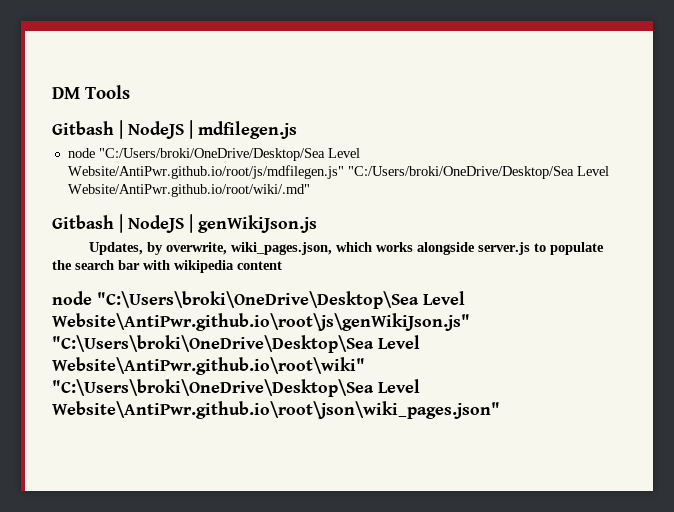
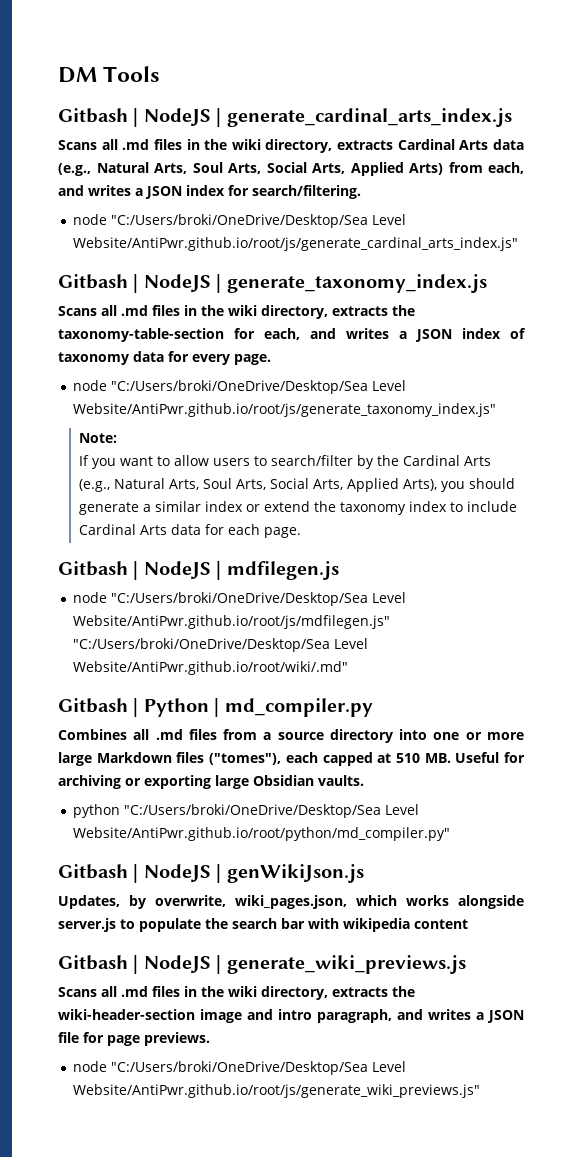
+ Gitbash | NodeJS | generate_cardinal_arts_index.js
+ Scans all .md files in the wiki directory, extracts Cardinal Arts data (e.g., Natural Arts, Soul Arts, Social Arts, Applied Arts) from each, and writes a JSON index for search/filtering.
+ node "C:/Users/broki/OneDrive/Desktop/Sea Level Website/AntiPwr.github.io/root/js/generate_cardinal_arts_index.js"
+ Gitbash | NodeJS | generate_taxonomy_index.js
+ Scans all .md files in the wiki directory, extracts the taxonomy-table-section for each, and writes a JSON index of taxonomy data for every page.
+ node "C:/Users/broki/OneDrive/Desktop/Sea Level Website/AntiPwr.github.io/root/js/generate_taxonomy_index.js"
+ Note:
+ If you want to allow users to search/filter by the Cardinal Arts (e.g., Natural Arts, Soul Arts, Social Arts, Applied Arts), you should generate a similar index or extend the taxonomy index to include Cardinal Arts data for each page.
+ Gitbash | Python | md_compiler.py
+ Combines all .md files from a source directory into one or more large Markdown files ("tomes"), each capped at 510 MB. Useful for archiving or exporting large Obsidian vaults.
+ python "C:/Users/broki/OneDrive/Desktop/Sea Level Website/AntiPwr.github.io/root/python/md_compiler.py"
- node "C:\Users\broki\OneDrive\Desktop\Sea Level Website\AntiPwr.github.io\root\js\genWikiJson.js" "C:\Users\broki\OneDrive\Desktop\Sea Level Website\AntiPwr.github.io\root\wiki" "C:\Users\broki\OneDrive\Desktop\Sea Level Website\AntiPwr.github.io\root\json\wiki_pages.json"
+ Gitbash | NodeJS | generate_wiki_previews.js
+ Scans all .md files in the wiki directory, extracts the wiki-header-section image and intro paragraph, and writes a JSON file for page previews.
+ node "C:/Users/broki/OneDrive/Desktop/Sea Level Website/AntiPwr.github.io/root/js/generate_wiki_previews.js"

